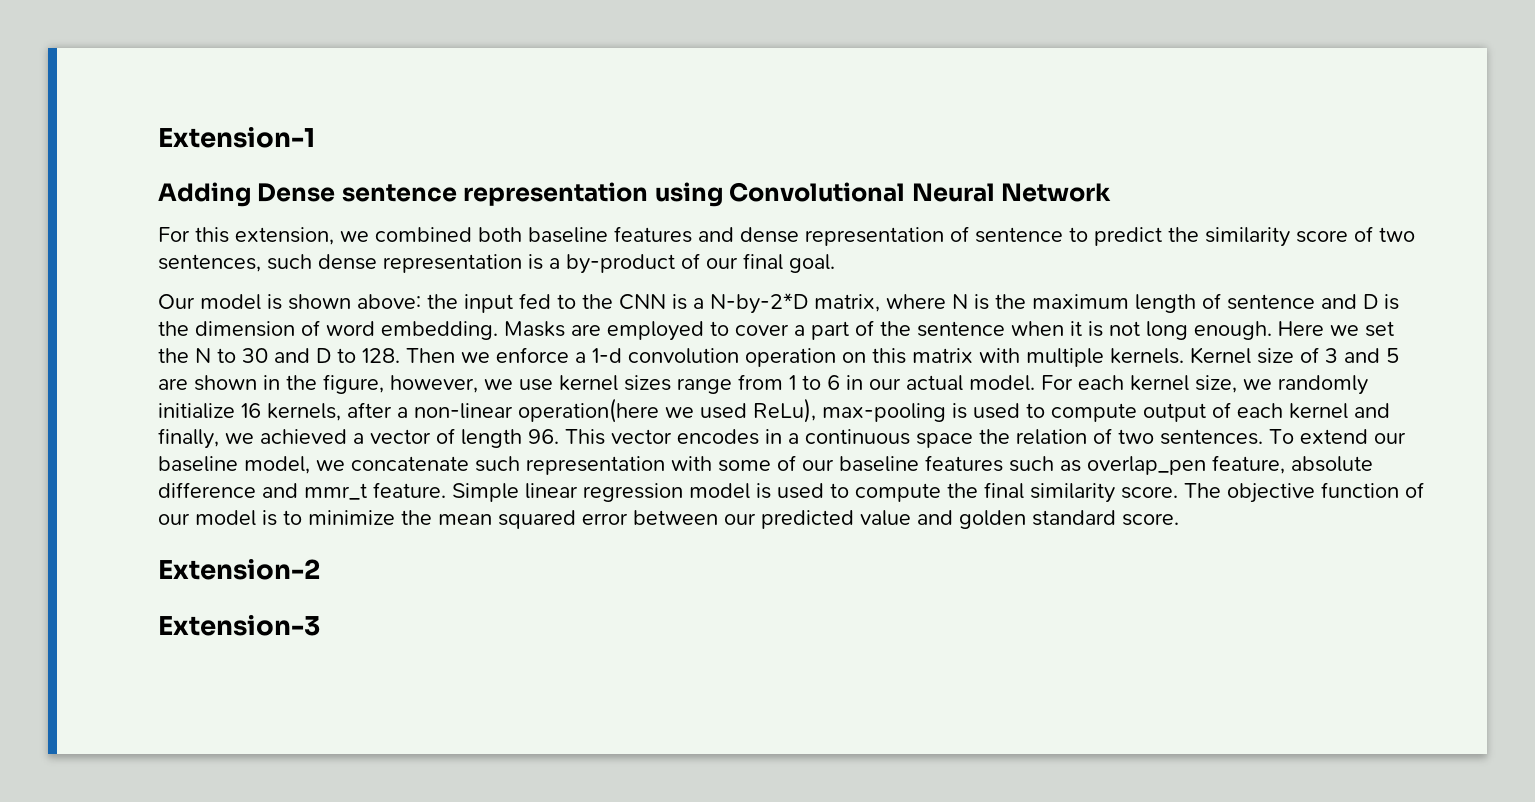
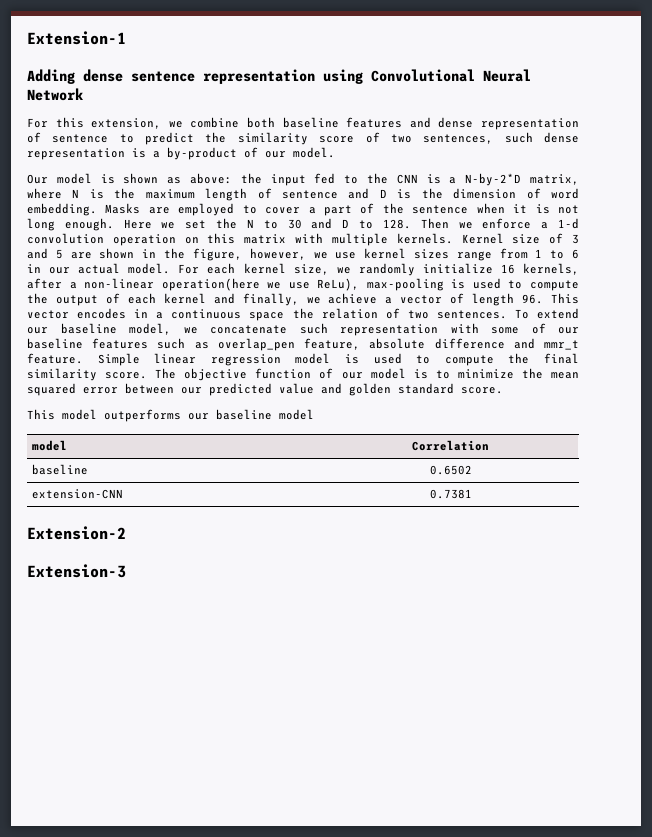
- Adding Dense sentence representation using Convolutional Neural Network
+ Adding dense sentence representation using Convolutional Neural Network
- For this extension, we combined both baseline features and dense representation of sentence to predict the similarity score of two sentences, such dense representation is a by-product of our final goal.
+ For this extension, we combine both baseline features and dense representation of sentence to predict the similarity score of two sentences, such dense representation is a by-product of our model.
- Our model is shown above: the input fed to the CNN is a N-by-2*D matrix, where N is the maximum length of sentence and D is the dimension of word embedding.
+ Our model is shown as above: the input fed to the CNN is a N-by-2*D matrix, where N is the maximum length of sentence and D is the dimension of word embedding.
- For each kernel size, we randomly initialize 16 kernels, after a non-linear operation(here we used ReLu), max-pooling is used to compute output of each kernel and finally, we achieved a vector of length 96. This vector encodes in a continuous space the relation of two sentences.
+ For each kernel size, we randomly initialize 16 kernels, after a non-linear operation(here we use ReLu), max-pooling is used to compute the output of each kernel and finally, we achieve a vector of length 96. This vector encodes in a continuous space the relation of two sentences.
+ This model outperforms our baseline model
+ model | Correlation
+ baseline | 0.6502
+ extension-CNN | 0.7381

